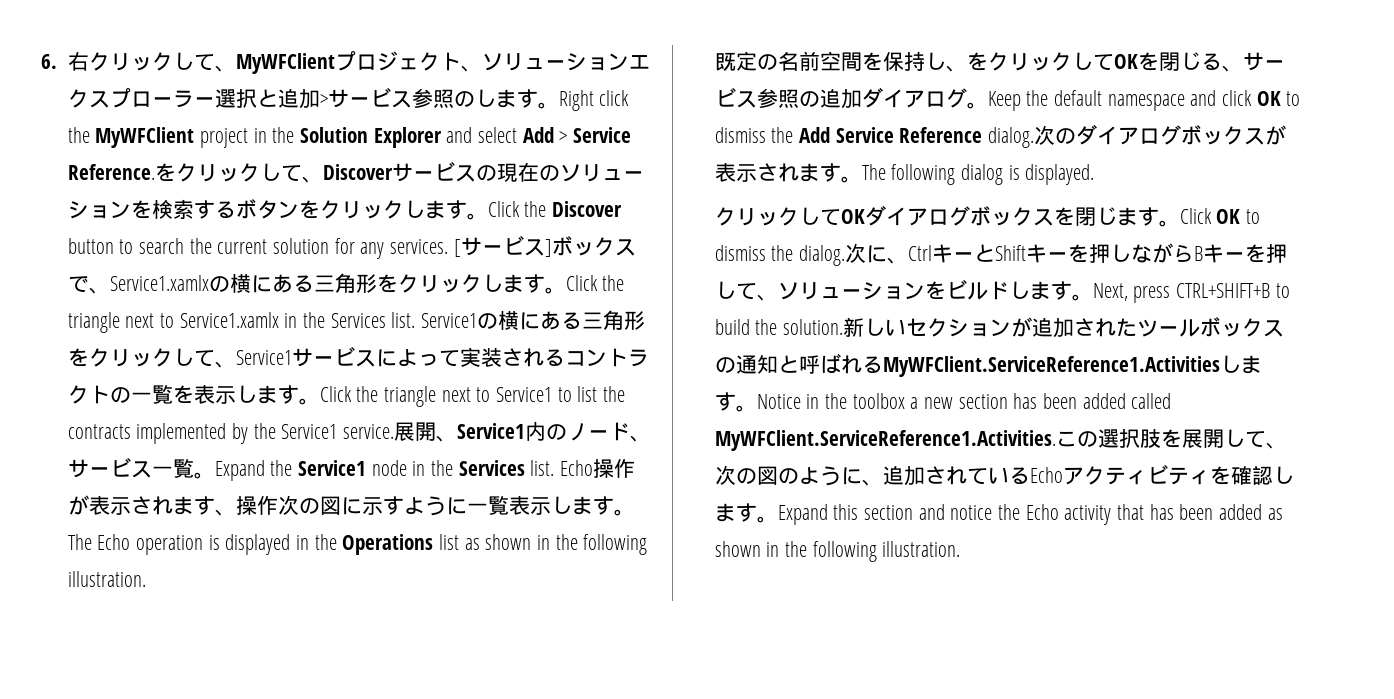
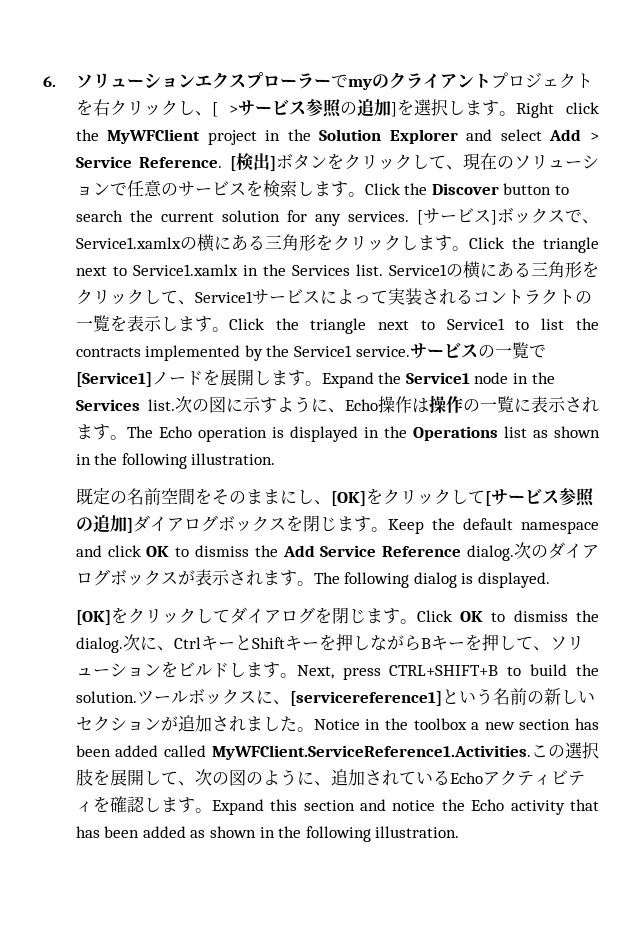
- 6.右クリックして、MyWFClientプロジェクト、ソリューションエクスプローラー選択と追加>サービス参照のします。
+ 6.ソリューションエクスプローラーでmyのクライアントプロジェクトを右クリックし、[ >サービス参照の追加]を選択します。
- をクリックして、Discoverサービスの現在のソリューションを検索するボタンをクリックします。
+ [検出]ボタンをクリックして、現在のソリューションで任意のサービスを検索します。
- 展開、Service1内のノード、サービス一覧。
+ サービスの一覧で[Service1]ノードを展開します。
- Echo操作が表示されます、操作次の図に示すように一覧表示します。
+ 次の図に示すように、Echo操作は操作の一覧に表示されます。
- 既定の名前空間を保持し、をクリックしてOKを閉じる、サービス参照の追加ダイアログ。
+ 既定の名前空間をそのままにし、[OK]をクリックして[サービス参照の追加]ダイアログボックスを閉じます。
- クリックしてOKダイアログボックスを閉じます。
+ [OK]をクリックしてダイアログを閉じます。
- 新しいセクションが追加されたツールボックスの通知と呼ばれるMyWFClient.ServiceReference1.Activitiesします。
+ ツールボックスに、[servicereference1]という名前の新しいセクションが追加されました。

